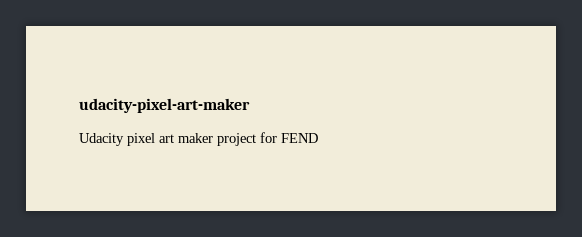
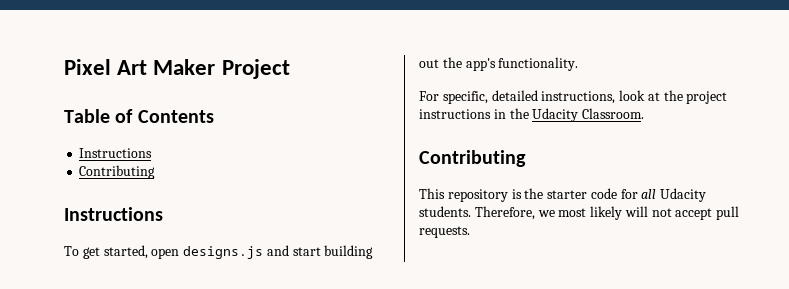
- udacity-pixel-art-maker
- Udacity pixel art maker project for FEND
+ Pixel Art Maker Project
+ Table of Contents
+ Instructions
+ Contributing
+ Instructions
+ To get started, open designs.js and start building out the app's functionality.
+ For specific, detailed instructions, look at the project instructions in the Udacity Classroom.
+ Contributing
+ This repository is the starter code for all Udacity students. Therefore, we most likely will not accept pull requests.

